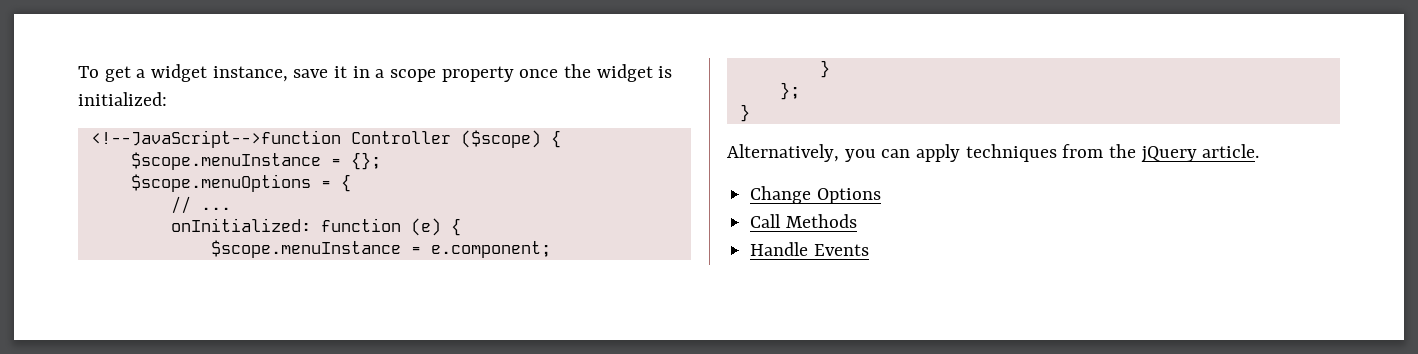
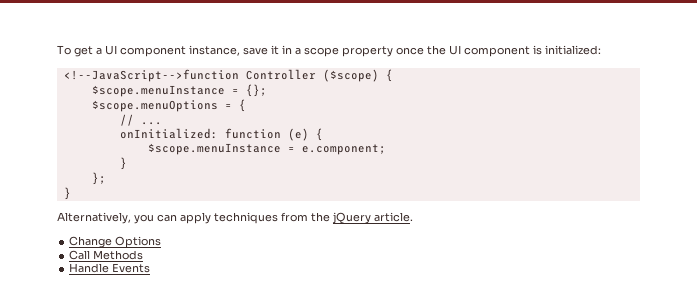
- To get a widget instance, save it in a scope property once the widget is initialized:
+ To get a UI component instance, save it in a scope property once the UI component is initialized:

